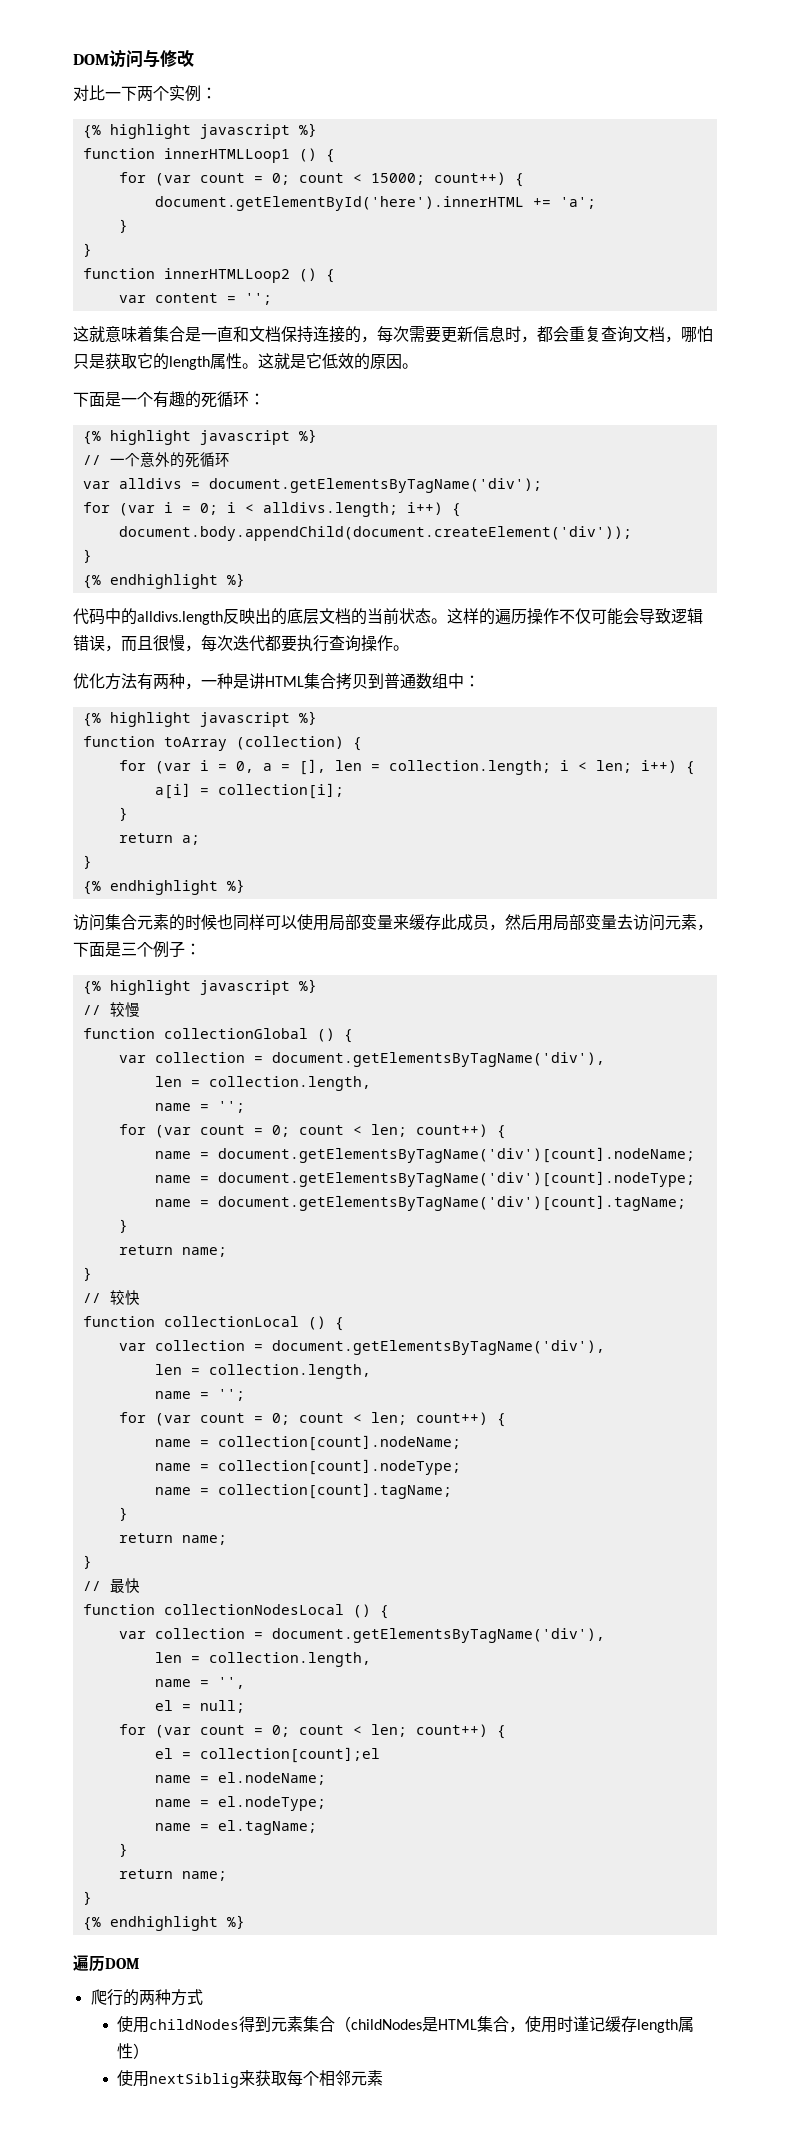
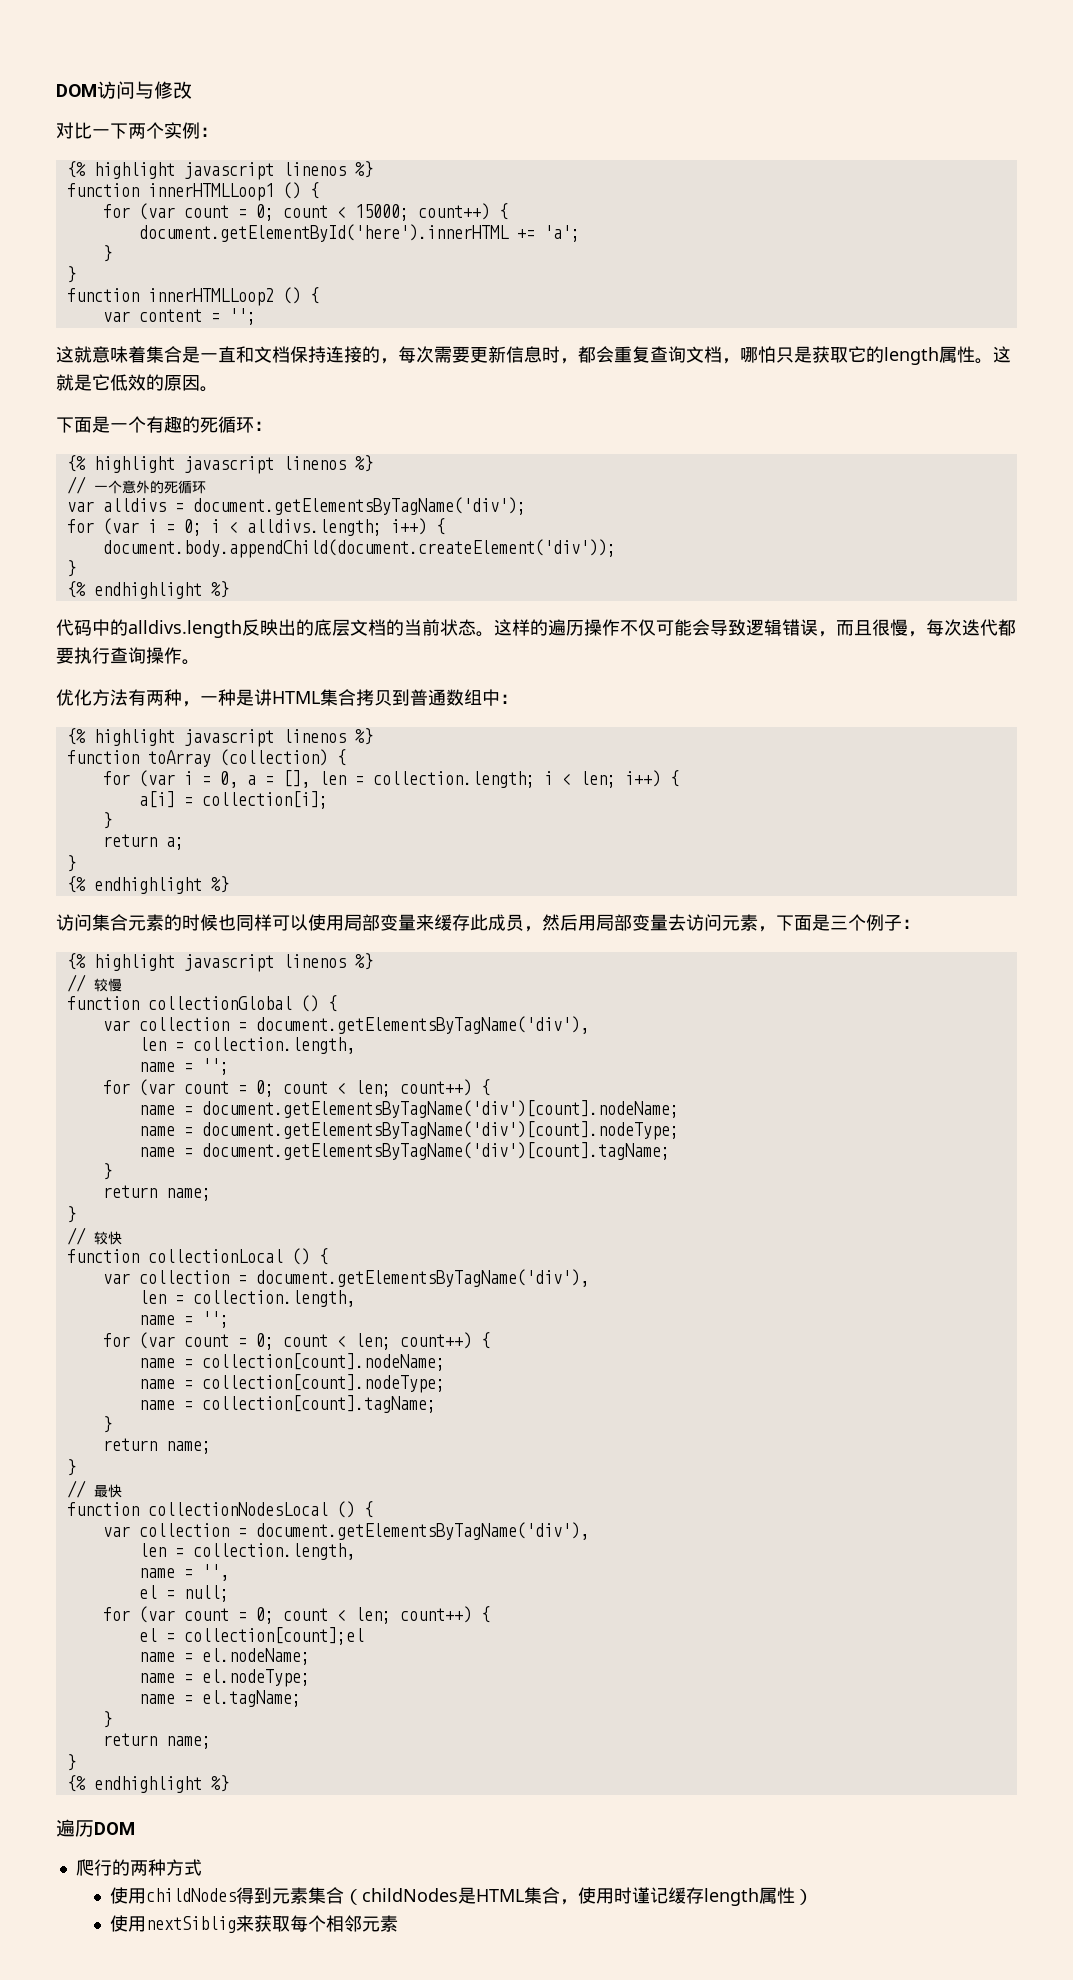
  对比一下两个实例：
- {% highlight javascript %}
+ {% highlight javascript linenos %}
  下面是一个有趣的死循环：
- {% highlight javascript %}
+ {% highlight javascript linenos %}
  优化方法有两种，一种是讲HTML集合拷贝到普通数组中：
- {% highlight javascript %}
+ {% highlight javascript linenos %}
  访问集合元素的时候也同样可以使用局部变量来缓存此成员，然后用局部变量去访问元素，下面是三个例子：
- {% highlight javascript %}
+ {% highlight javascript linenos %}

